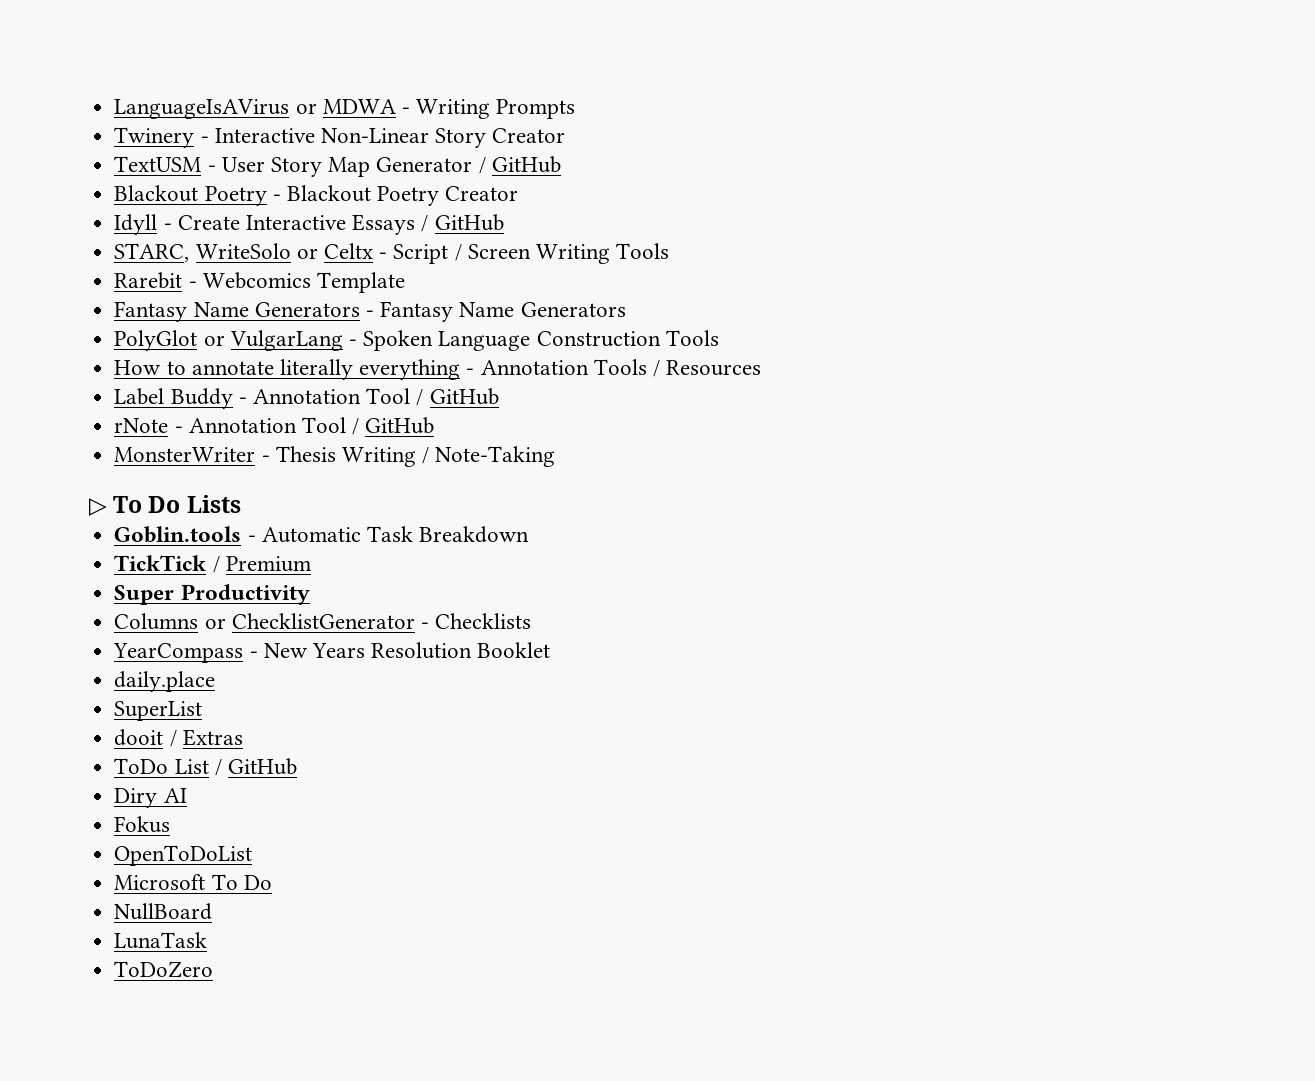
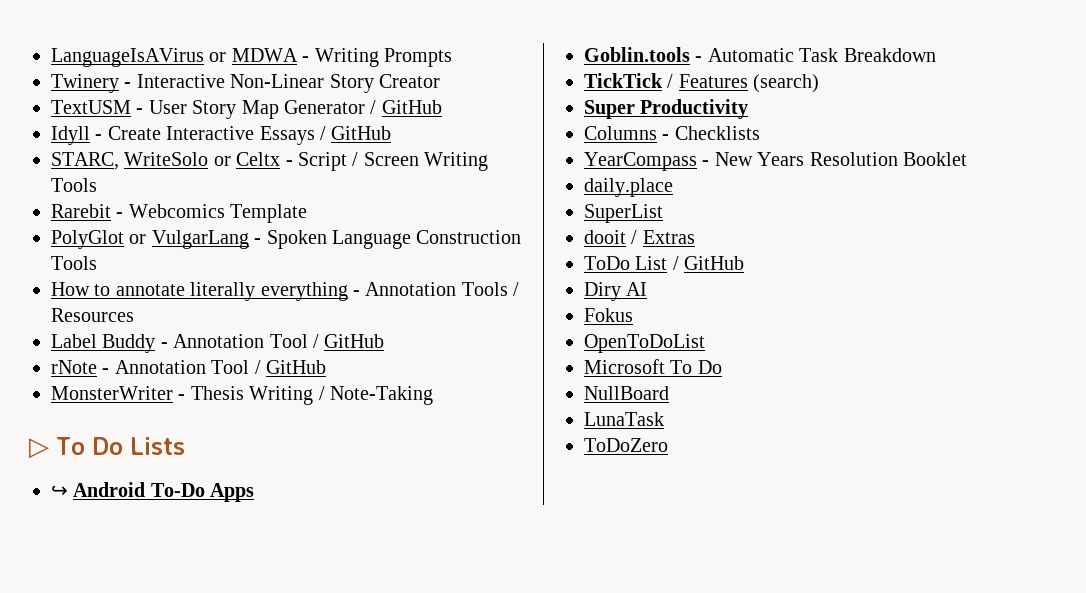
- Blackout Poetry - Blackout Poetry Creator
- Fantasy Name Generators - Fantasy Name Generators
+ ↪ Android To-Do Apps
- TickTick / Premium
+ TickTick / Features (search)
- Columns or ChecklistGenerator - Checklists
+ Columns - Checklists

